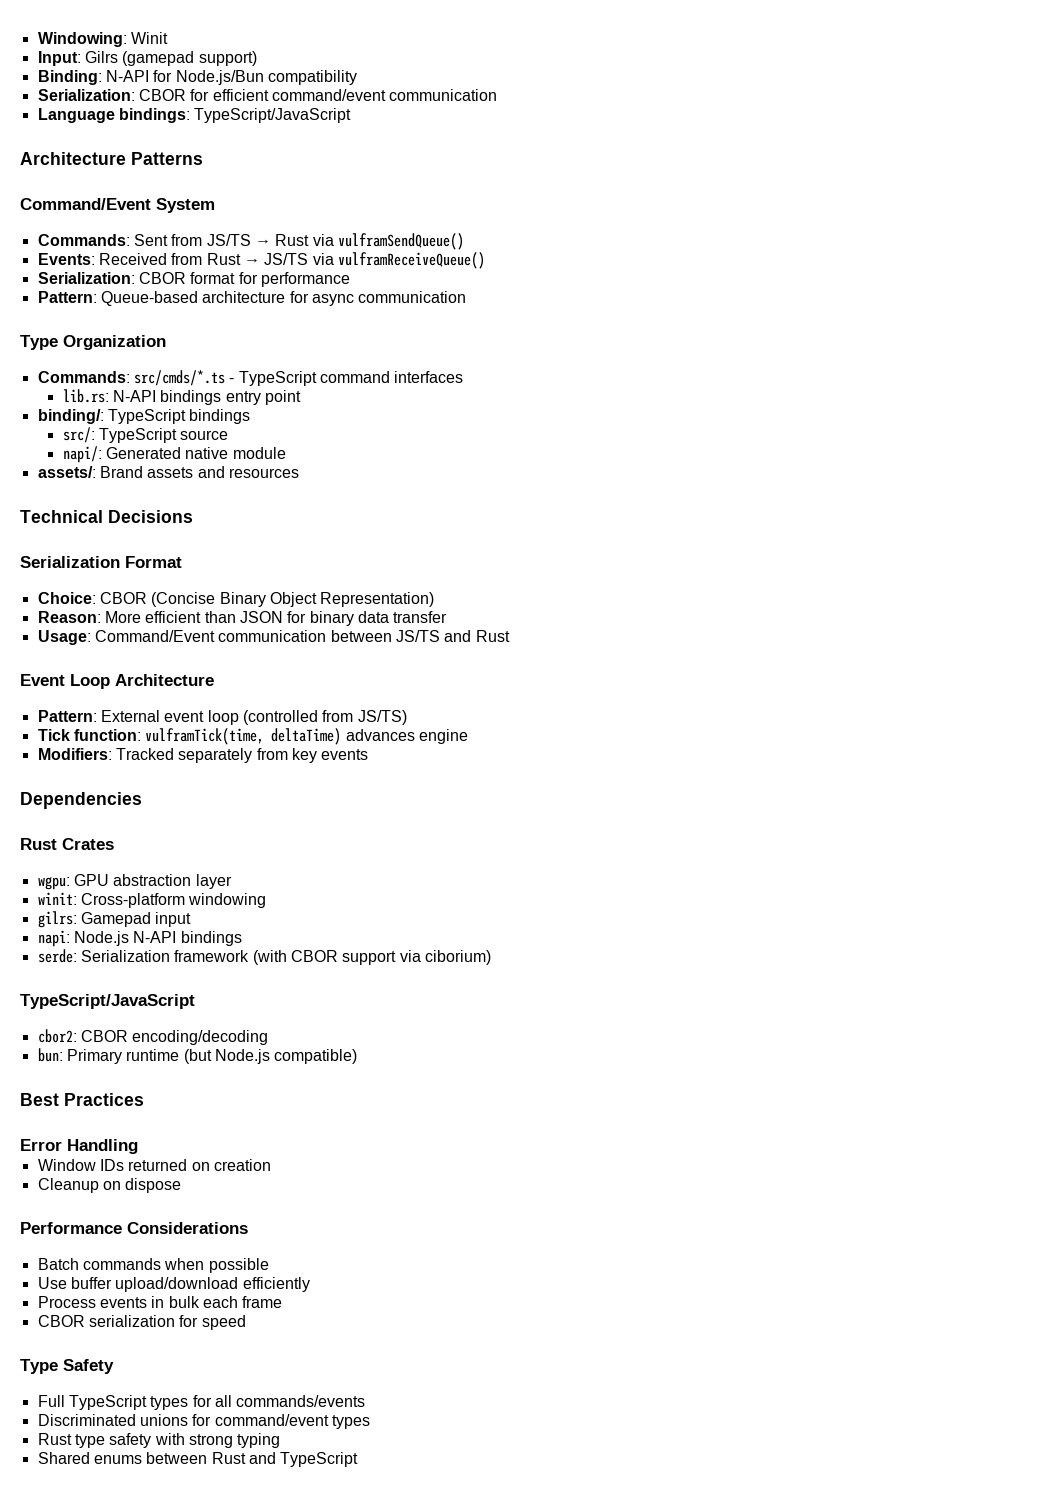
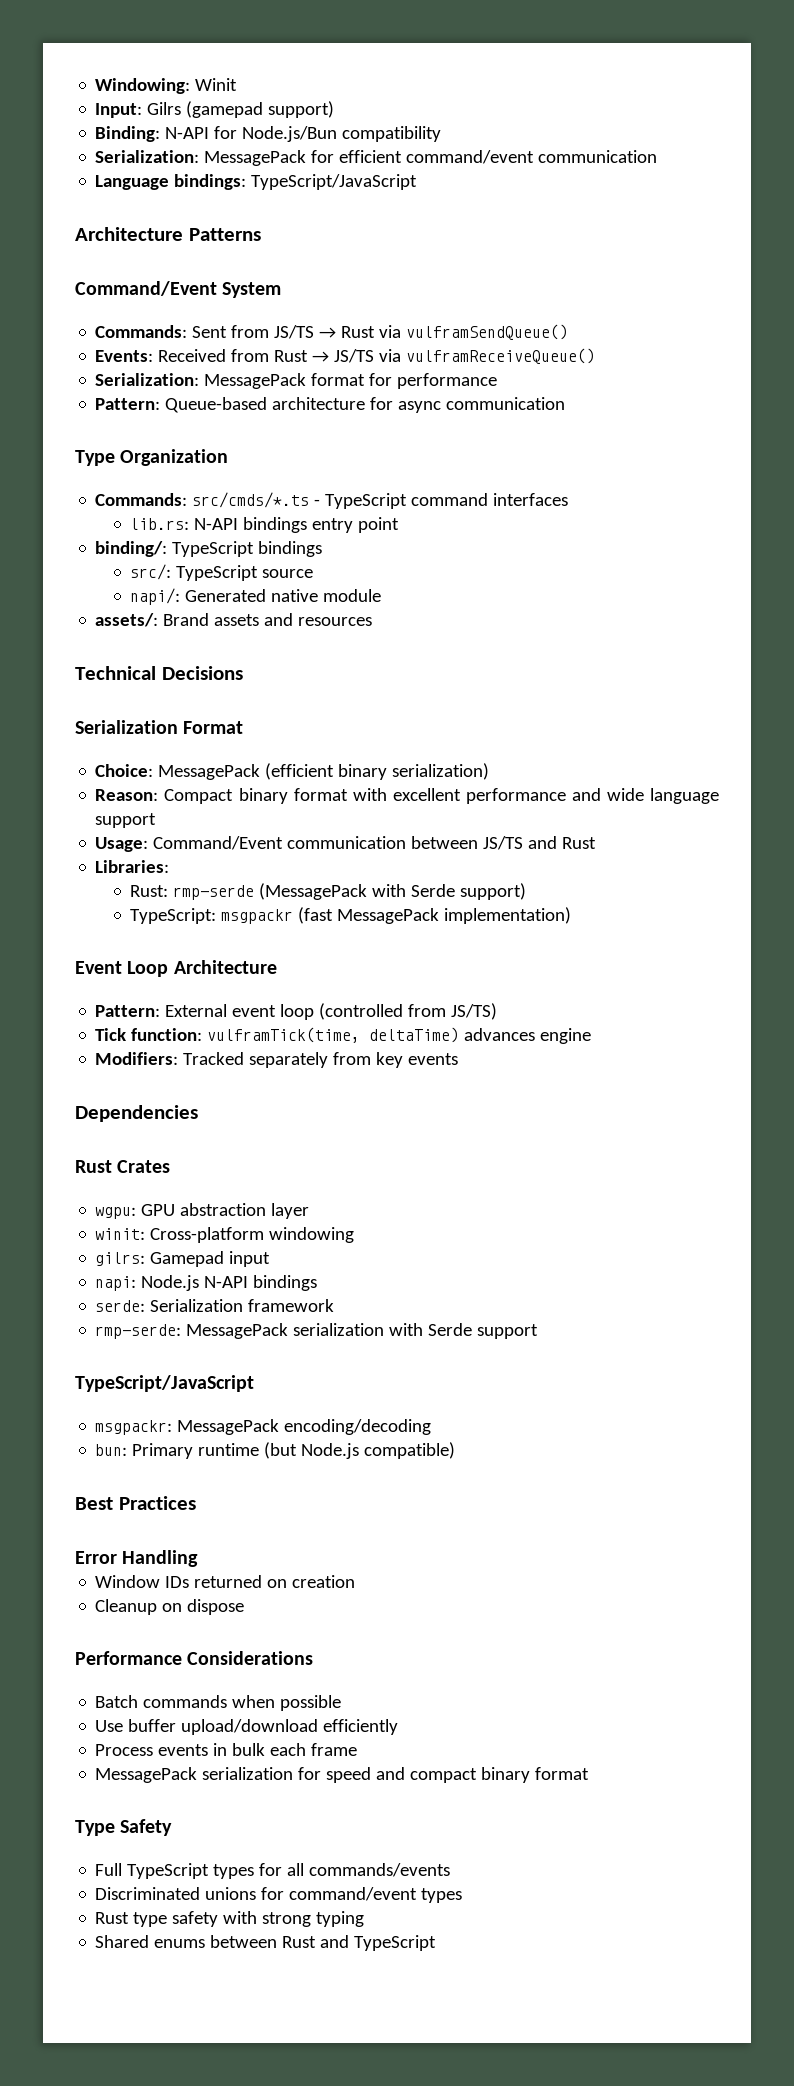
- Serialization: CBOR for efficient command/event communication
+ Serialization: MessagePack for efficient command/event communication
- Serialization: CBOR format for performance
+ Serialization: MessagePack format for performance
- Choice: CBOR (Concise Binary Object Representation)
- Reason: More efficient than JSON for binary data transfer
+ Choice: MessagePack (efficient binary serialization)
+ Reason: Compact binary format with excellent performance and wide language support
+ Libraries:
+ Rust: rmp-serde (MessagePack with Serde support)
+ TypeScript: msgpackr (fast MessagePack implementation)
- serde: Serialization framework (with CBOR support via ciborium)
+ serde: Serialization framework
+ rmp-serde: MessagePack serialization with Serde support
  TypeScript/JavaScript
- cbor2: CBOR encoding/decoding
+ msgpackr: MessagePack encoding/decoding
- CBOR serialization for speed
+ MessagePack serialization for speed and compact binary format

